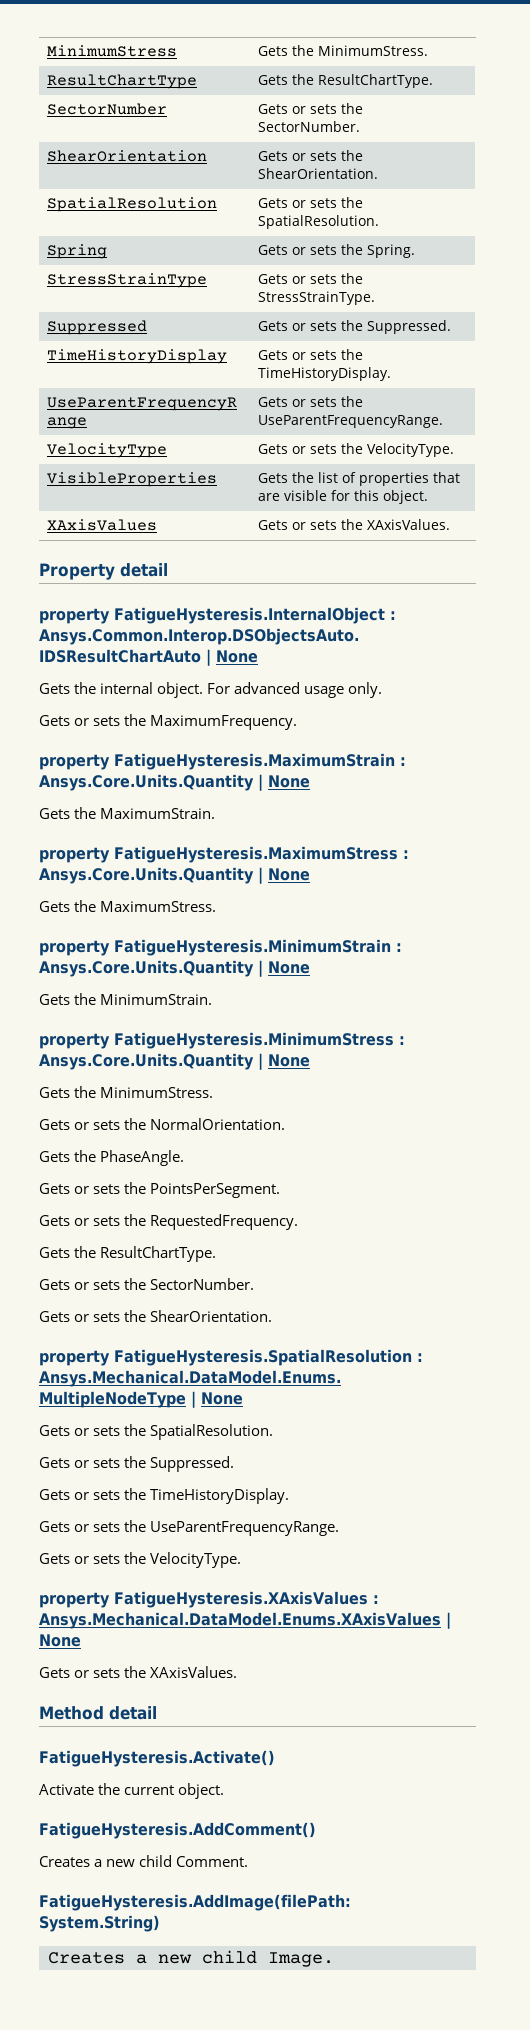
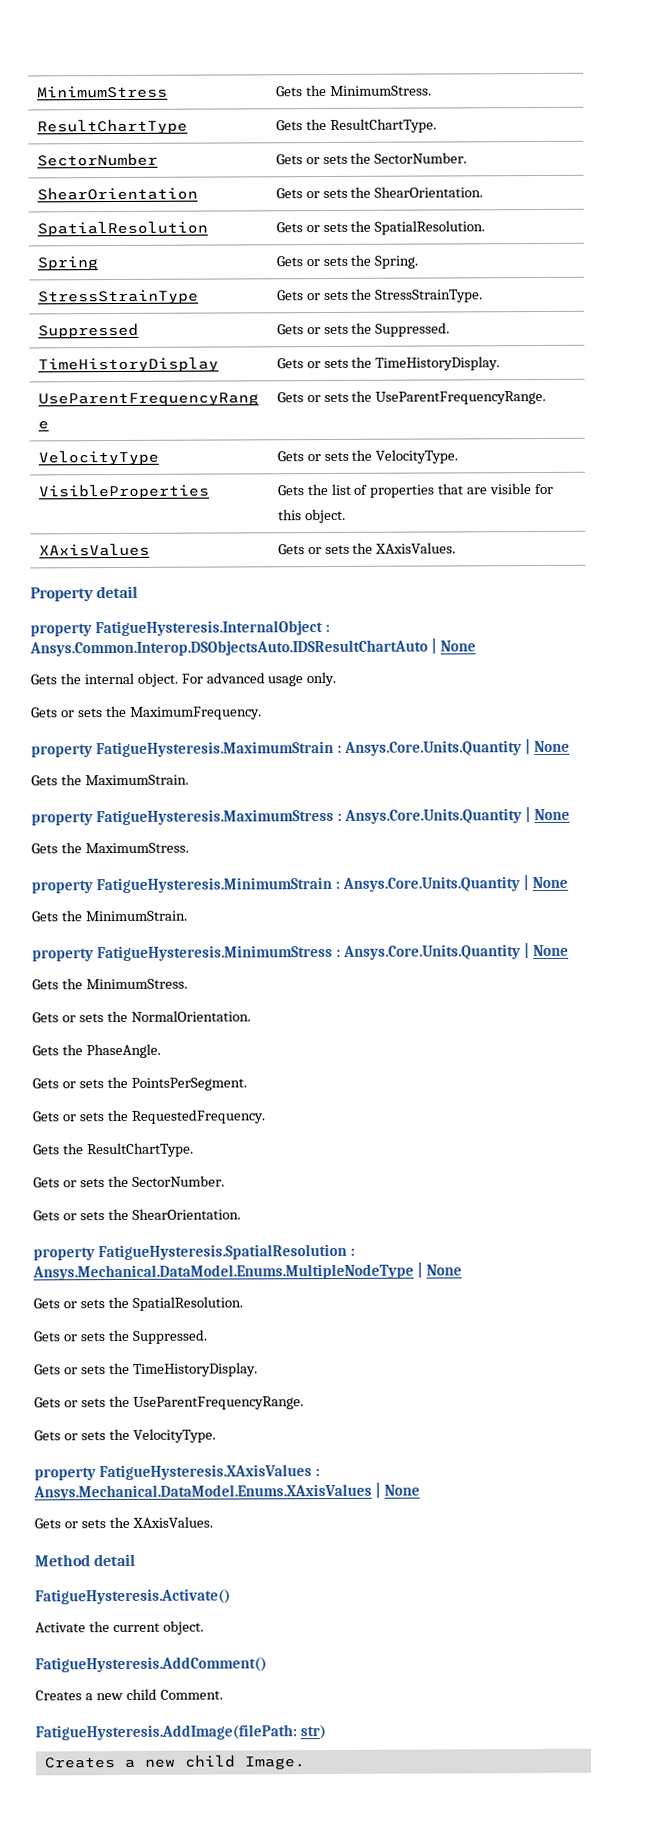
- FatigueHysteresis.AddImage(filePath: System.String)
+ FatigueHysteresis.AddImage(filePath: str)

